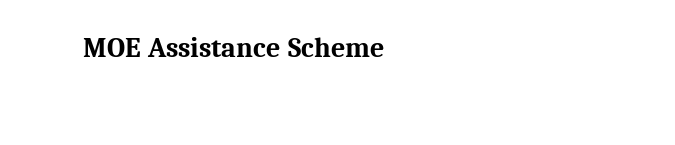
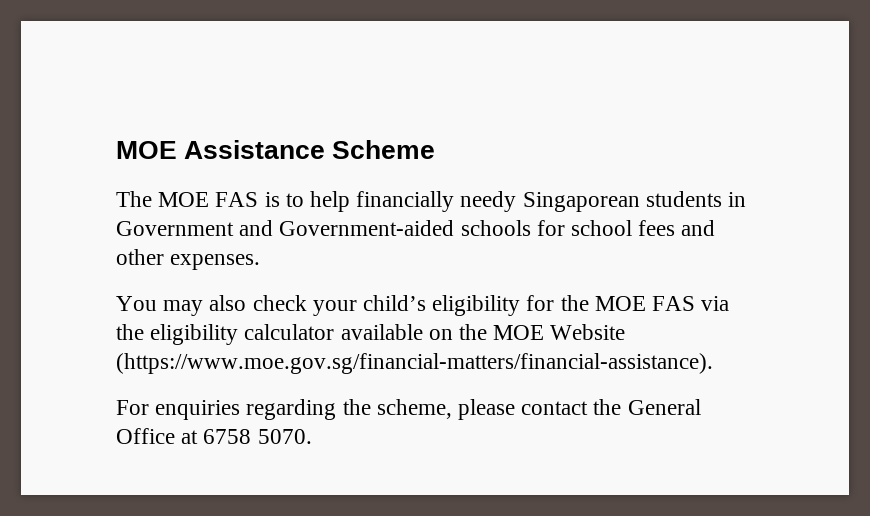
+ The MOE FAS is to help financially needy Singaporean students in Government and Government-aided schools for school fees and other expenses.
+ You may also check your child’s eligibility for the MOE FAS via the eligibility calculator available on the MOE Website (https://www.moe.gov.sg/financial-matters/financial-assistance).
+ For enquiries regarding the scheme, please contact the General Office at 6758 5070.

